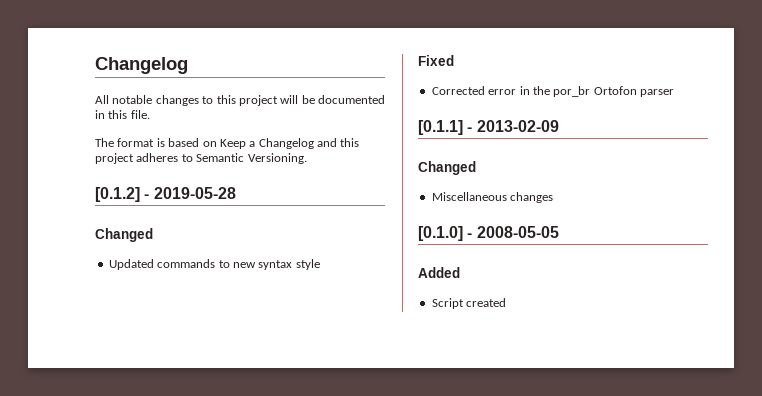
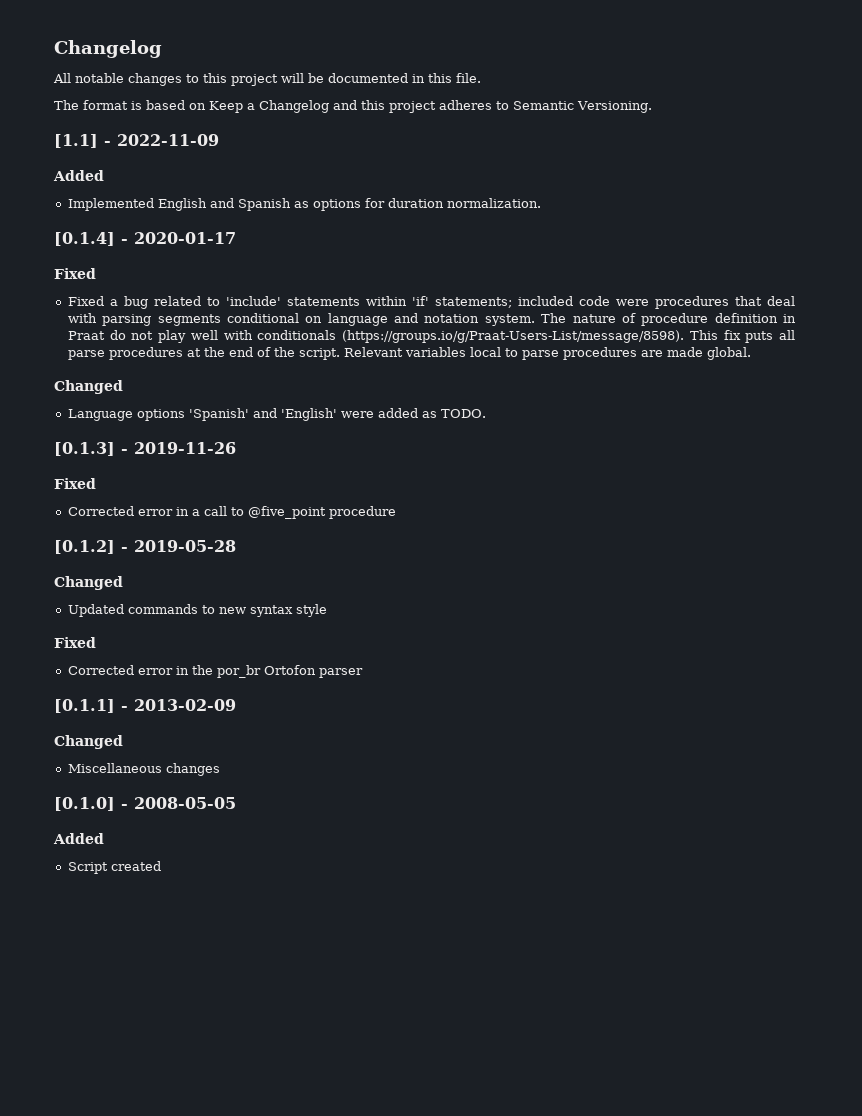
+ [1.1] - 2022-11-09
+ Added
+ Implemented English and Spanish as options for duration normalization.
+ [0.1.4] - 2020-01-17
+ Fixed
+ Fixed a bug related to 'include' statements within 'if' statements; included code were procedures that deal with parsing segments conditional on language and notation system. The nature of procedure definition in Praat do not play well with conditionals (https://groups.io/g/Praat-Users-List/message/8598). This fix puts all parse procedures at the end of the script. Relevant variables local to parse procedures are made global.
+ Changed
+ Language options 'Spanish' and 'English' were added as TODO.
+ [0.1.3] - 2019-11-26
+ Fixed
+ Corrected error in a call to @five_point procedure

